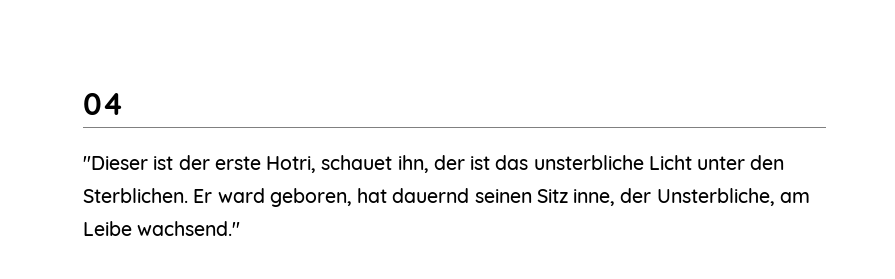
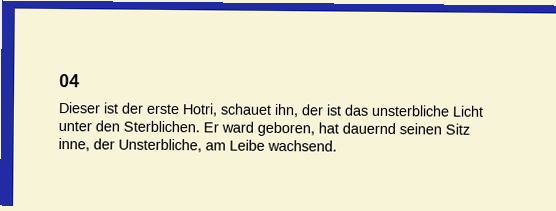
- "Dieser ist der erste Hotri, schauet ihn, der ist das unsterbliche Licht unter den Sterblichen.
+ Dieser ist der erste Hotri, schauet ihn, der ist das unsterbliche Licht unter den Sterblichen.
- Er ward geboren, hat dauernd seinen Sitz inne, der Unsterbliche, am Leibe wachsend."
+ Er ward geboren, hat dauernd seinen Sitz inne, der Unsterbliche, am Leibe wachsend.

